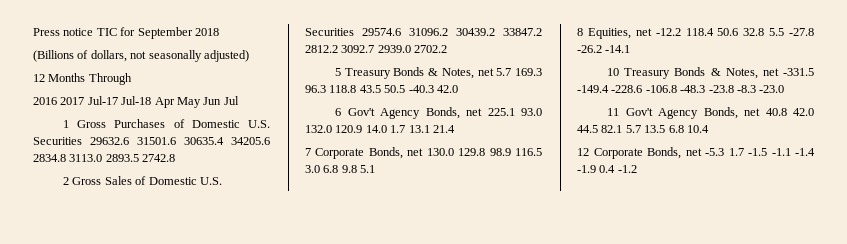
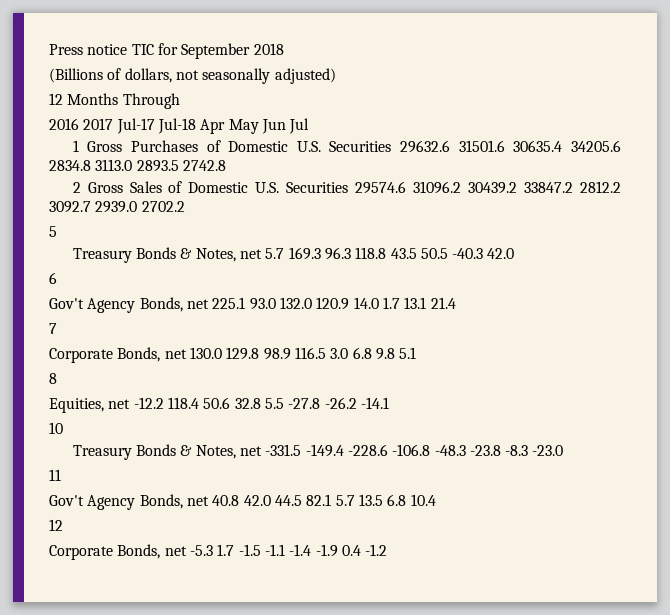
- 5 Treasury Bonds & Notes, net 5.7 169.3 96.3 118.8 43.5 50.5 -40.3 42.0
+ 5
+ Treasury Bonds & Notes, net 5.7 169.3 96.3 118.8 43.5 50.5 -40.3 42.0
- 6 Gov't Agency Bonds, net 225.1 93.0 132.0 120.9 14.0 1.7 13.1 21.4
+ 6
+ Gov't Agency Bonds, net 225.1 93.0 132.0 120.9 14.0 1.7 13.1 21.4
- 7 Corporate Bonds, net 130.0 129.8 98.9 116.5 3.0 6.8 9.8 5.1
+ 7
+ Corporate Bonds, net 130.0 129.8 98.9 116.5 3.0 6.8 9.8 5.1
- 8 Equities, net -12.2 118.4 50.6 32.8 5.5 -27.8 -26.2 -14.1
+ 8
+ Equities, net -12.2 118.4 50.6 32.8 5.5 -27.8 -26.2 -14.1
- 10 Treasury Bonds & Notes, net -331.5 -149.4 -228.6 -106.8 -48.3 -23.8 -8.3 -23.0
+ 10
+ Treasury Bonds & Notes, net -331.5 -149.4 -228.6 -106.8 -48.3 -23.8 -8.3 -23.0
- 11 Gov't Agency Bonds, net 40.8 42.0 44.5 82.1 5.7 13.5 6.8 10.4
- 12 Corporate Bonds, net -5.3 1.7 -1.5 -1.1 -1.4 -1.9 0.4 -1.2
+ 11
+ Gov't Agency Bonds, net 40.8 42.0 44.5 82.1 5.7 13.5 6.8 10.4
+ 12
+ Corporate Bonds, net -5.3 1.7 -1.5 -1.1 -1.4 -1.9 0.4 -1.2

